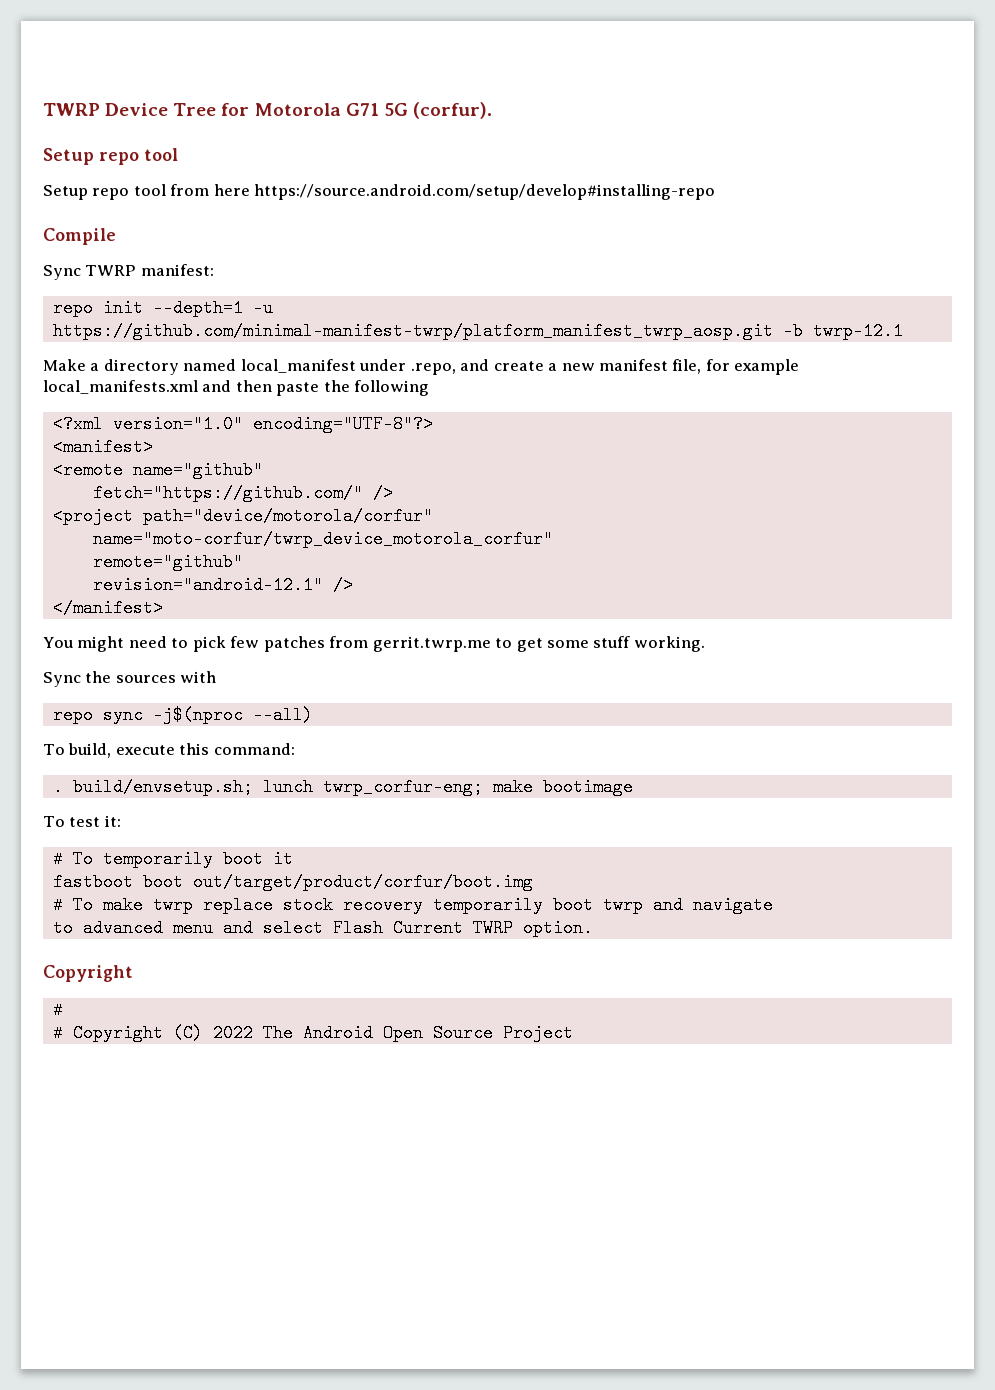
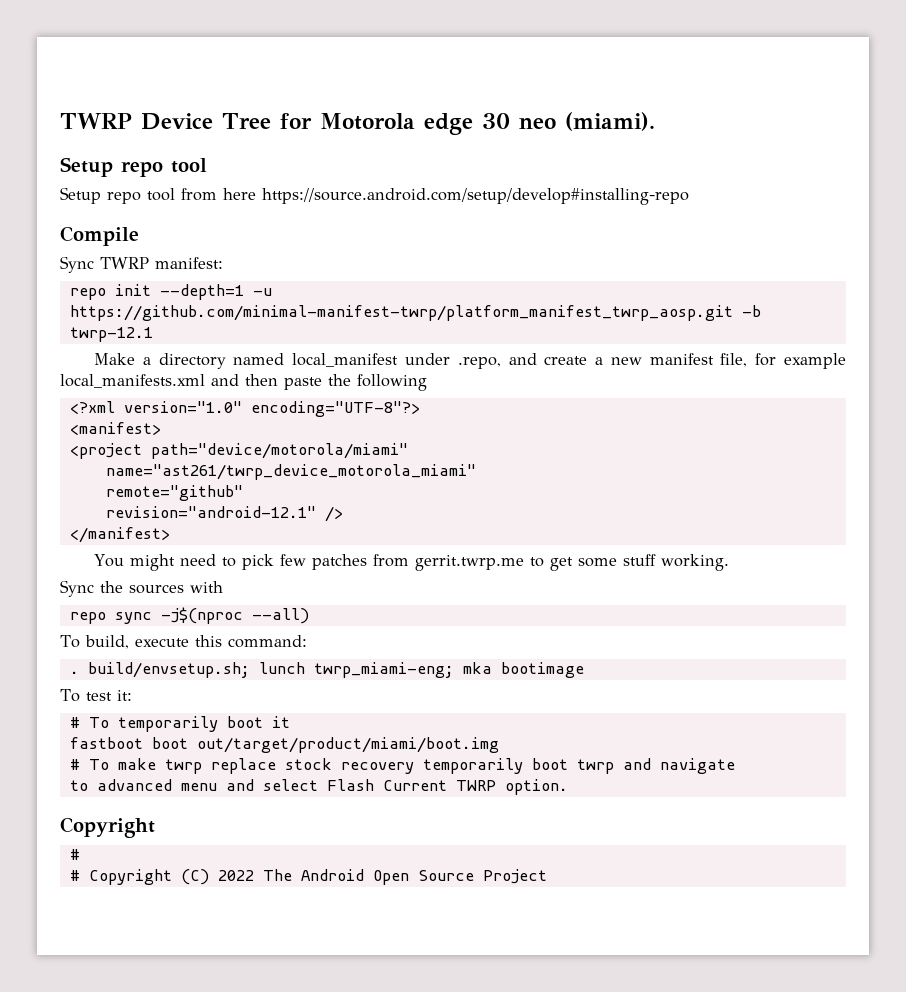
- TWRP Device Tree for Motorola G71 5G (corfur).
+ TWRP Device Tree for Motorola edge 30 neo (miami).
- <remote name="github"
- fetch="https://github.com/" />
- <project path="device/motorola/corfur"
- name="moto-corfur/twrp_device_motorola_corfur"
+ <project path="device/motorola/miami"
+ name="ast261/twrp_device_motorola_miami"
- . build/envsetup.sh; lunch twrp_corfur-eng; make bootimage
+ . build/envsetup.sh; lunch twrp_miami-eng; mka bootimage
- fastboot boot out/target/product/corfur/boot.img
+ fastboot boot out/target/product/miami/boot.img

